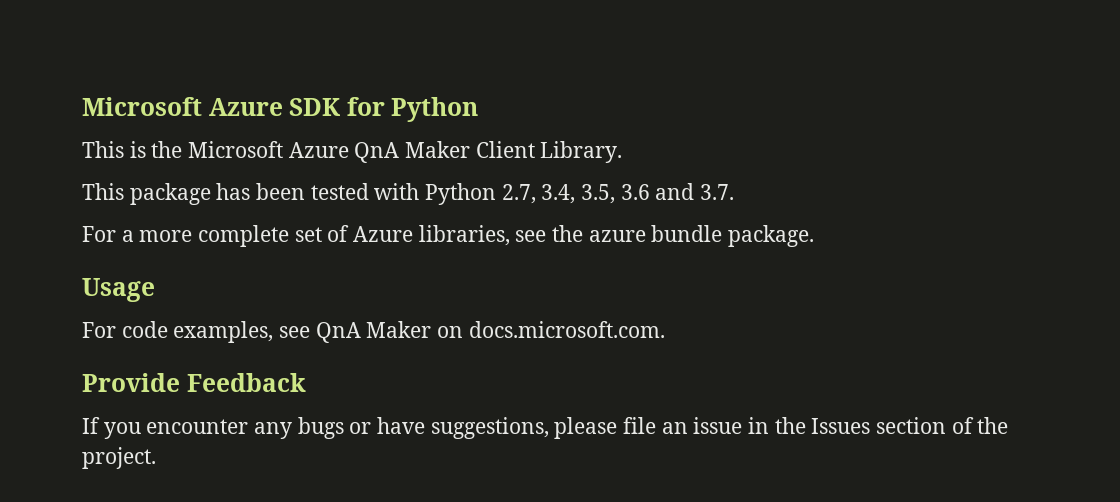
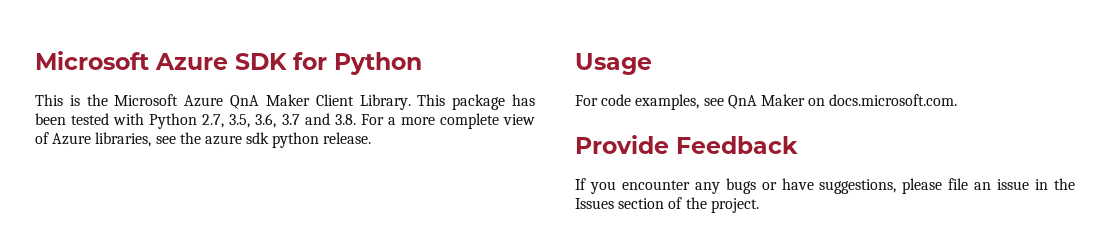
- This is the Microsoft Azure QnA Maker Client Library.
- This package has been tested with Python 2.7, 3.4, 3.5, 3.6 and 3.7.
- For a more complete set of Azure libraries, see the azure bundle package.
+ This is the Microsoft Azure QnA Maker Client Library. This package has been tested with Python 2.7, 3.5, 3.6, 3.7 and 3.8. For a more complete view of Azure libraries, see the azure sdk python release.

